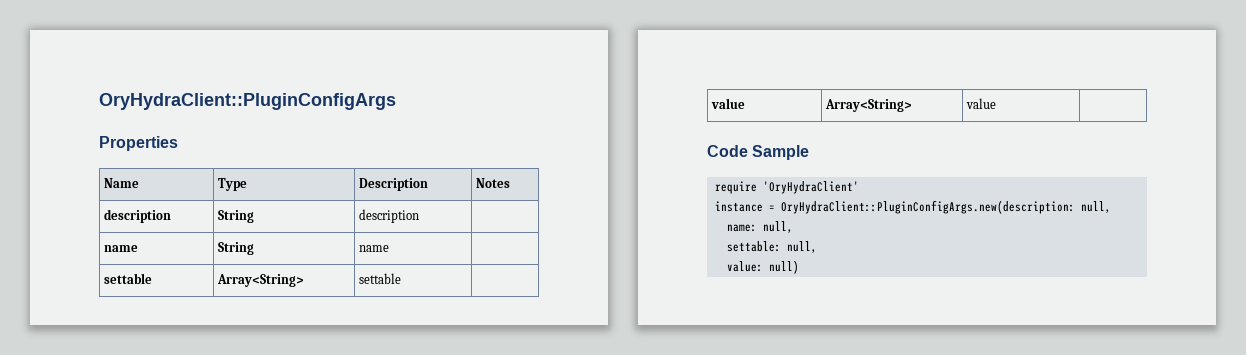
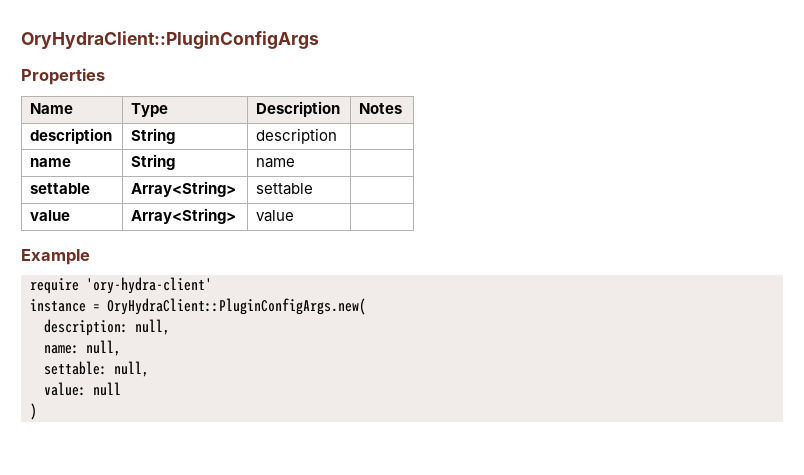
- Code Sample
+ Example
- require 'OryHydraClient'
+ require 'ory-hydra-client'
- instance = OryHydraClient::PluginConfigArgs.new(description: null,
+ instance = OryHydraClient::PluginConfigArgs.new(
+ description: null,
- value: null)
+ value: null
+ )

